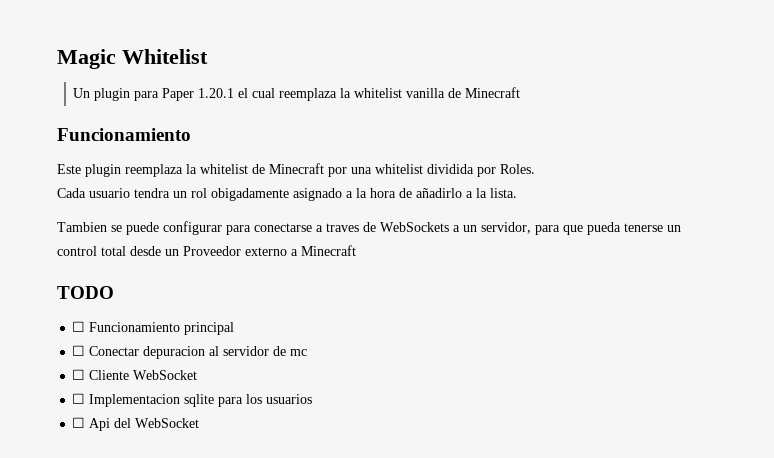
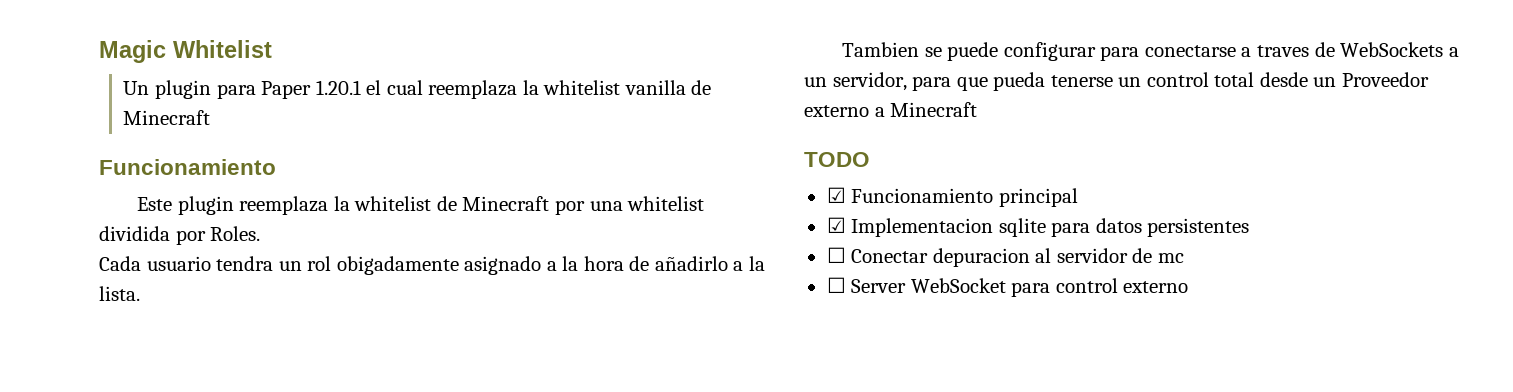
- ☐ Funcionamiento principal
+ ☑ Funcionamiento principal
+ ☑ Implementacion sqlite para datos persistentes
- ☐ Cliente WebSocket
- ☐ Implementacion sqlite para los usuarios
- ☐ Api del WebSocket
+ ☐ Server WebSocket para control externo

